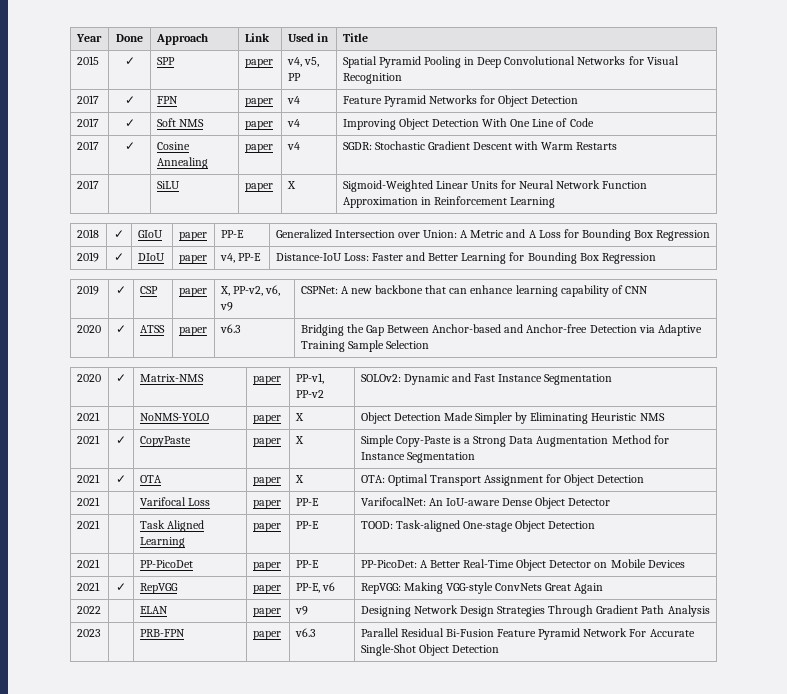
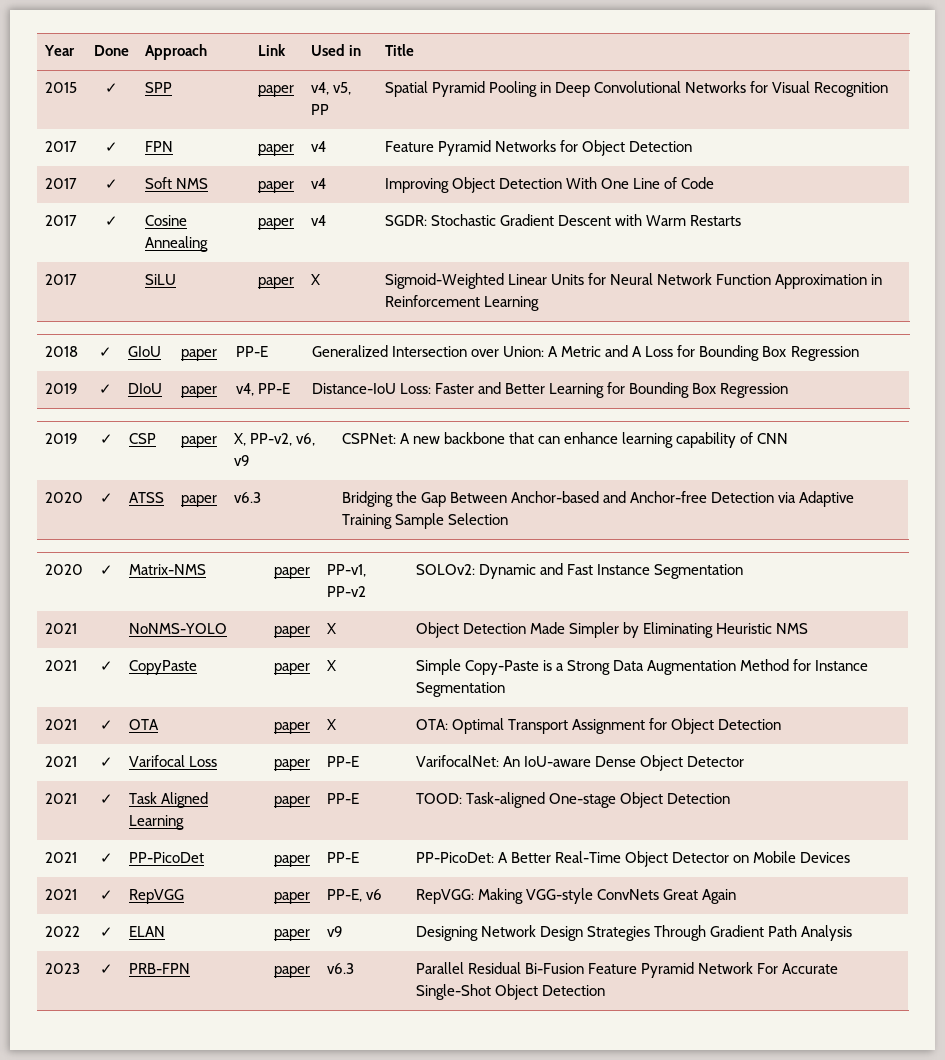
- 2021 | | Varifocal Loss | paper | PP-E | VarifocalNet: An IoU-aware Dense Object Detector
+ 2021 | ✓ | Varifocal Loss | paper | PP-E | VarifocalNet: An IoU-aware Dense Object Detector
- 2021 | | Task Aligned Learning | paper | PP-E | TOOD: Task-aligned One-stage Object Detection
+ 2021 | ✓ | Task Aligned Learning | paper | PP-E | TOOD: Task-aligned One-stage Object Detection
- 2021 | | PP-PicoDet | paper | PP-E | PP-PicoDet: A Better Real-Time Object Detector on Mobile Devices
+ 2021 | ✓ | PP-PicoDet | paper | PP-E | PP-PicoDet: A Better Real-Time Object Detector on Mobile Devices
- 2022 | | ELAN | paper | v9 | Designing Network Design Strategies Through Gradient Path Analysis
+ 2022 | ✓ | ELAN | paper | v9 | Designing Network Design Strategies Through Gradient Path Analysis
- 2023 | | PRB-FPN | paper | v6.3 | Parallel Residual Bi-Fusion Feature Pyramid Network For Accurate Single-Shot Object Detection
+ 2023 | ✓ | PRB-FPN | paper | v6.3 | Parallel Residual Bi-Fusion Feature Pyramid Network For Accurate Single-Shot Object Detection

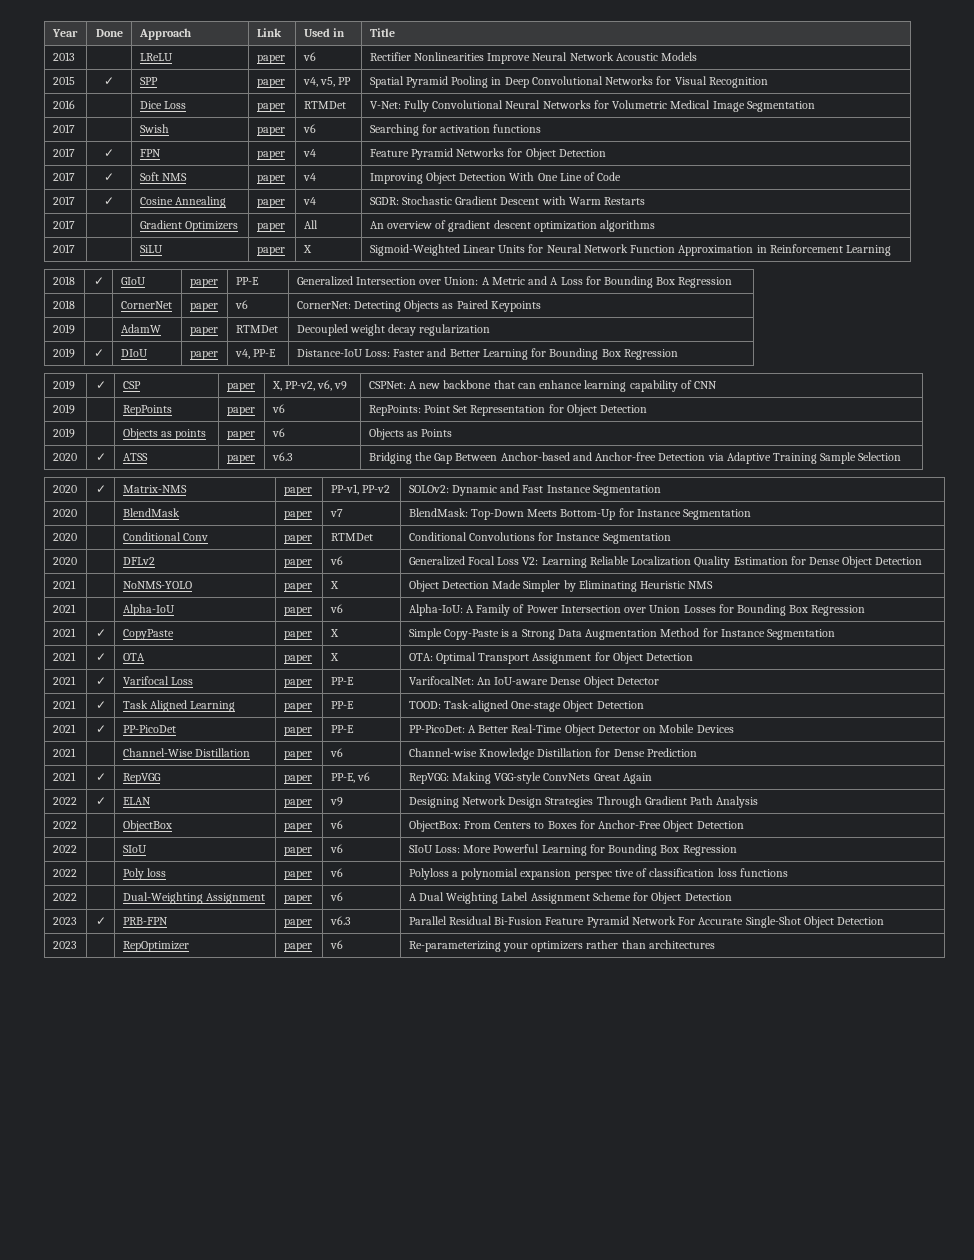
+ 2013 | | LReLU | paper | v6 | Rectifier Nonlinearities Improve Neural Network Acoustic Models
+ 2016 | | Dice Loss | paper | RTMDet | V-Net: Fully Convolutional Neural Networks for Volumetric Medical Image Segmentation
+ 2017 | | Swish | paper | v6 | Searching for activation functions
+ 2017 | | Gradient Optimizers | paper | All | An overview of gradient descent optimization algorithms
+ 2018 | | CornerNet | paper | v6 | CornerNet: Detecting Objects as Paired Keypoints
+ 2019 | | AdamW | paper | RTMDet | Decoupled weight decay regularization
+ 2019 | | RepPoints | paper | v6 | RepPoints: Point Set Representation for Object Detection
+ 2019 | | Objects as points | paper | v6 | Objects as Points
+ 2020 | | BlendMask | paper | v7 | BlendMask: Top-Down Meets Bottom-Up for Instance Segmentation
+ 2020 | | Conditional Conv | paper | RTMDet | Conditional Convolutions for Instance Segmentation
+ 2020 | | DFLv2 | paper | v6 | Generalized Focal Loss V2: Learning Reliable Localization Quality Estimation for Dense Object Detection
+ 2021 | | Alpha-IoU | paper | v6 | Alpha-IoU: A Family of Power Intersection over Union Losses for Bounding Box Regression
+ 2021 | | Channel-Wise Distillation | paper | v6 | Channel-wise Knowledge Distillation for Dense Prediction
+ 2022 | | ObjectBox | paper | v6 | ObjectBox: From Centers to Boxes for Anchor-Free Object Detection
+ 2022 | | SIoU | paper | v6 | SIoU Loss: More Powerful Learning for Bounding Box Regression
+ 2022 | | Poly loss | paper | v6 | Polyloss a polynomial expansion perspec tive of classification loss functions
+ 2022 | | Dual-Weighting Assignment | paper | v6 | A Dual Weighting Label Assignment Scheme for Object Detection
+ 2023 | | RepOptimizer | paper | v6 | Re-parameterizing your optimizers rather than architectures

